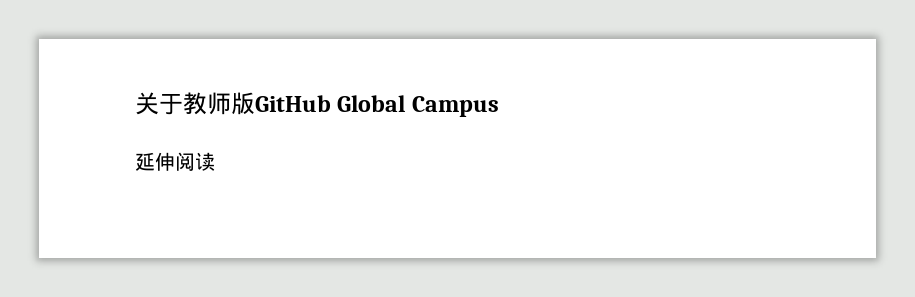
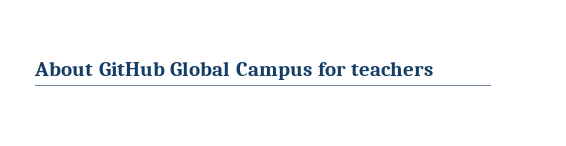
- 关于教师版GitHub Global Campus
- 延伸阅读
+ About GitHub Global Campus for teachers

